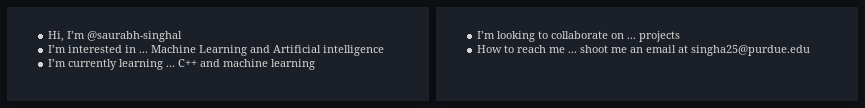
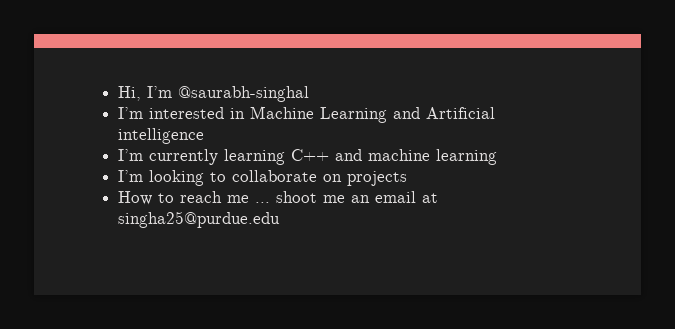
- I’m interested in ... Machine Learning and Artificial intelligence
+ I’m interested in Machine Learning and Artificial intelligence
- I’m currently learning ... C++ and machine learning
+ I’m currently learning C++ and machine learning
- I’m looking to collaborate on ... projects
+ I’m looking to collaborate on projects

